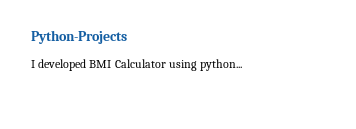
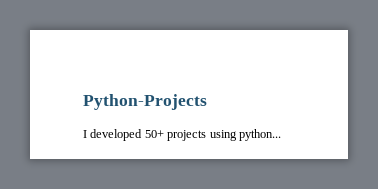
- I developed BMI Calculator using python...
+ I developed 50+ projects using python...

